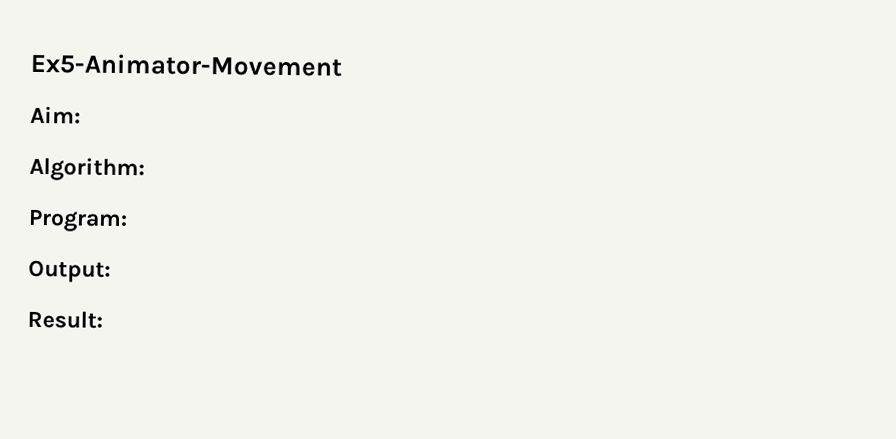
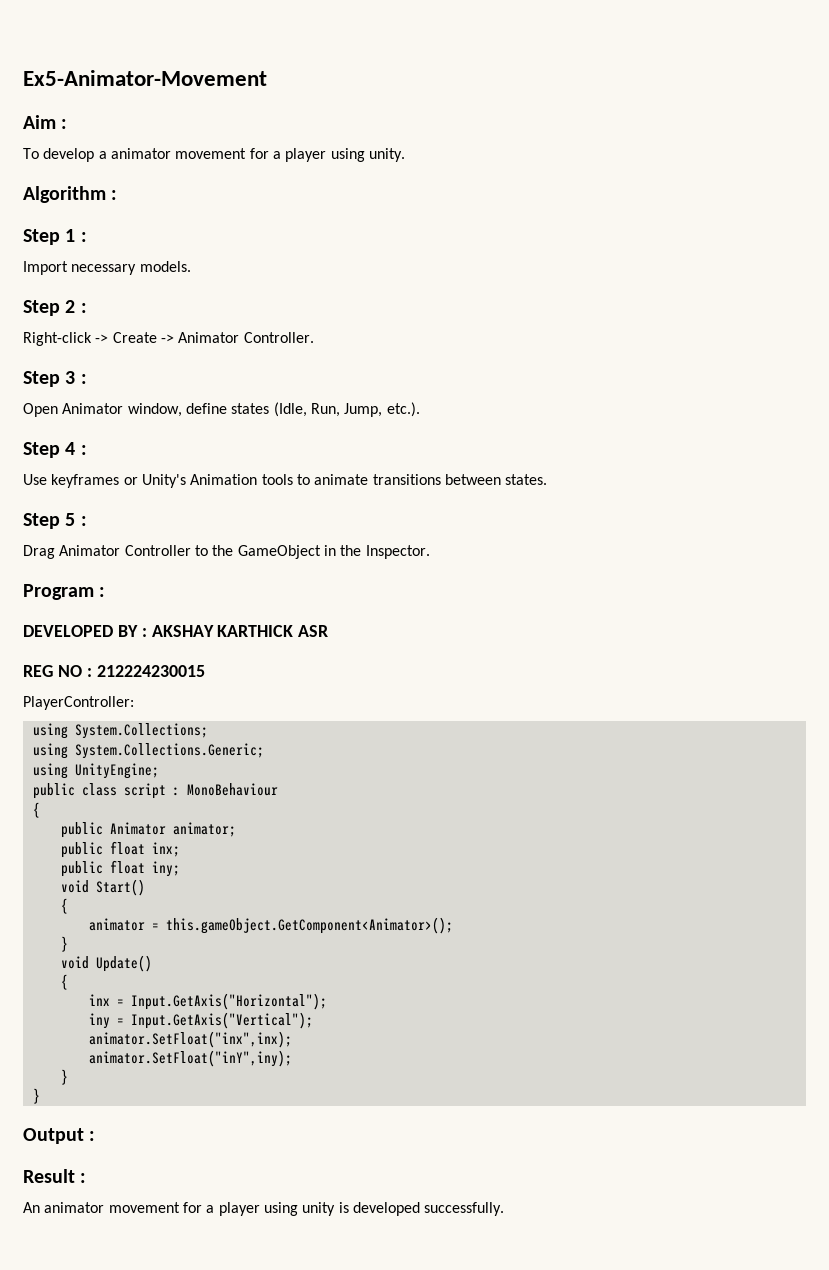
- Aim:
- Algorithm:
- Program:
- Output:
- Result:
+ Aim :
+ To develop a animator movement for a player using unity.
+ Algorithm :
+ Step 1 :
+ Import necessary models.
+ Step 2 :
+ Right-click -> Create -> Animator Controller.
+ Step 3 :
+ Open Animator window, define states (Idle, Run, Jump, etc.).
+ Step 4 :
+ Use keyframes or Unity's Animation tools to animate transitions between states.
+ Step 5 :
+ Drag Animator Controller to the GameObject in the Inspector.
+ Program :
+ DEVELOPED BY : AKSHAY KARTHICK ASR
+ REG NO : 212224230015
+ PlayerController:
+ using System.Collections;
+ using System.Collections.Generic;
+ using UnityEngine;
+ public class script : MonoBehaviour
+ {
+ public Animator animator;
+ public float inx;
+ public float iny;
+ void Start()
+ {
+ animator = this.gameObject.GetComponent<Animator>();
+ }
+ void Update()
+ {
+ inx = Input.GetAxis("Horizontal");
+ iny = Input.GetAxis("Vertical");
+ animator.SetFloat("inx",inx);
+ animator.SetFloat("inY",iny);
+ }
+ }
+ Output :
+ Result :
+ An animator movement for a player using unity is developed successfully.

